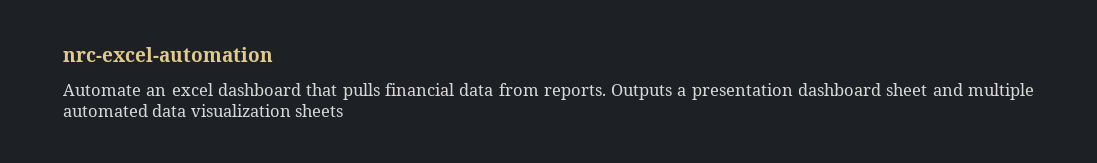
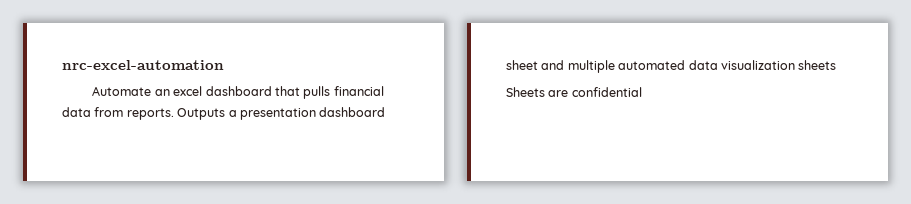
+ Sheets are confidential

